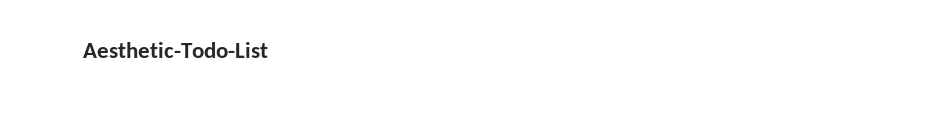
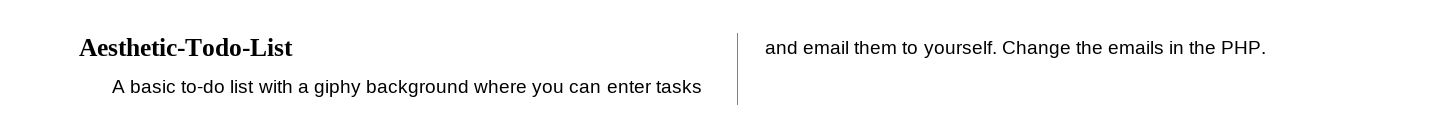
+ A basic to-do list with a giphy background where you can enter tasks and email them to yourself. Change the emails in the PHP.

